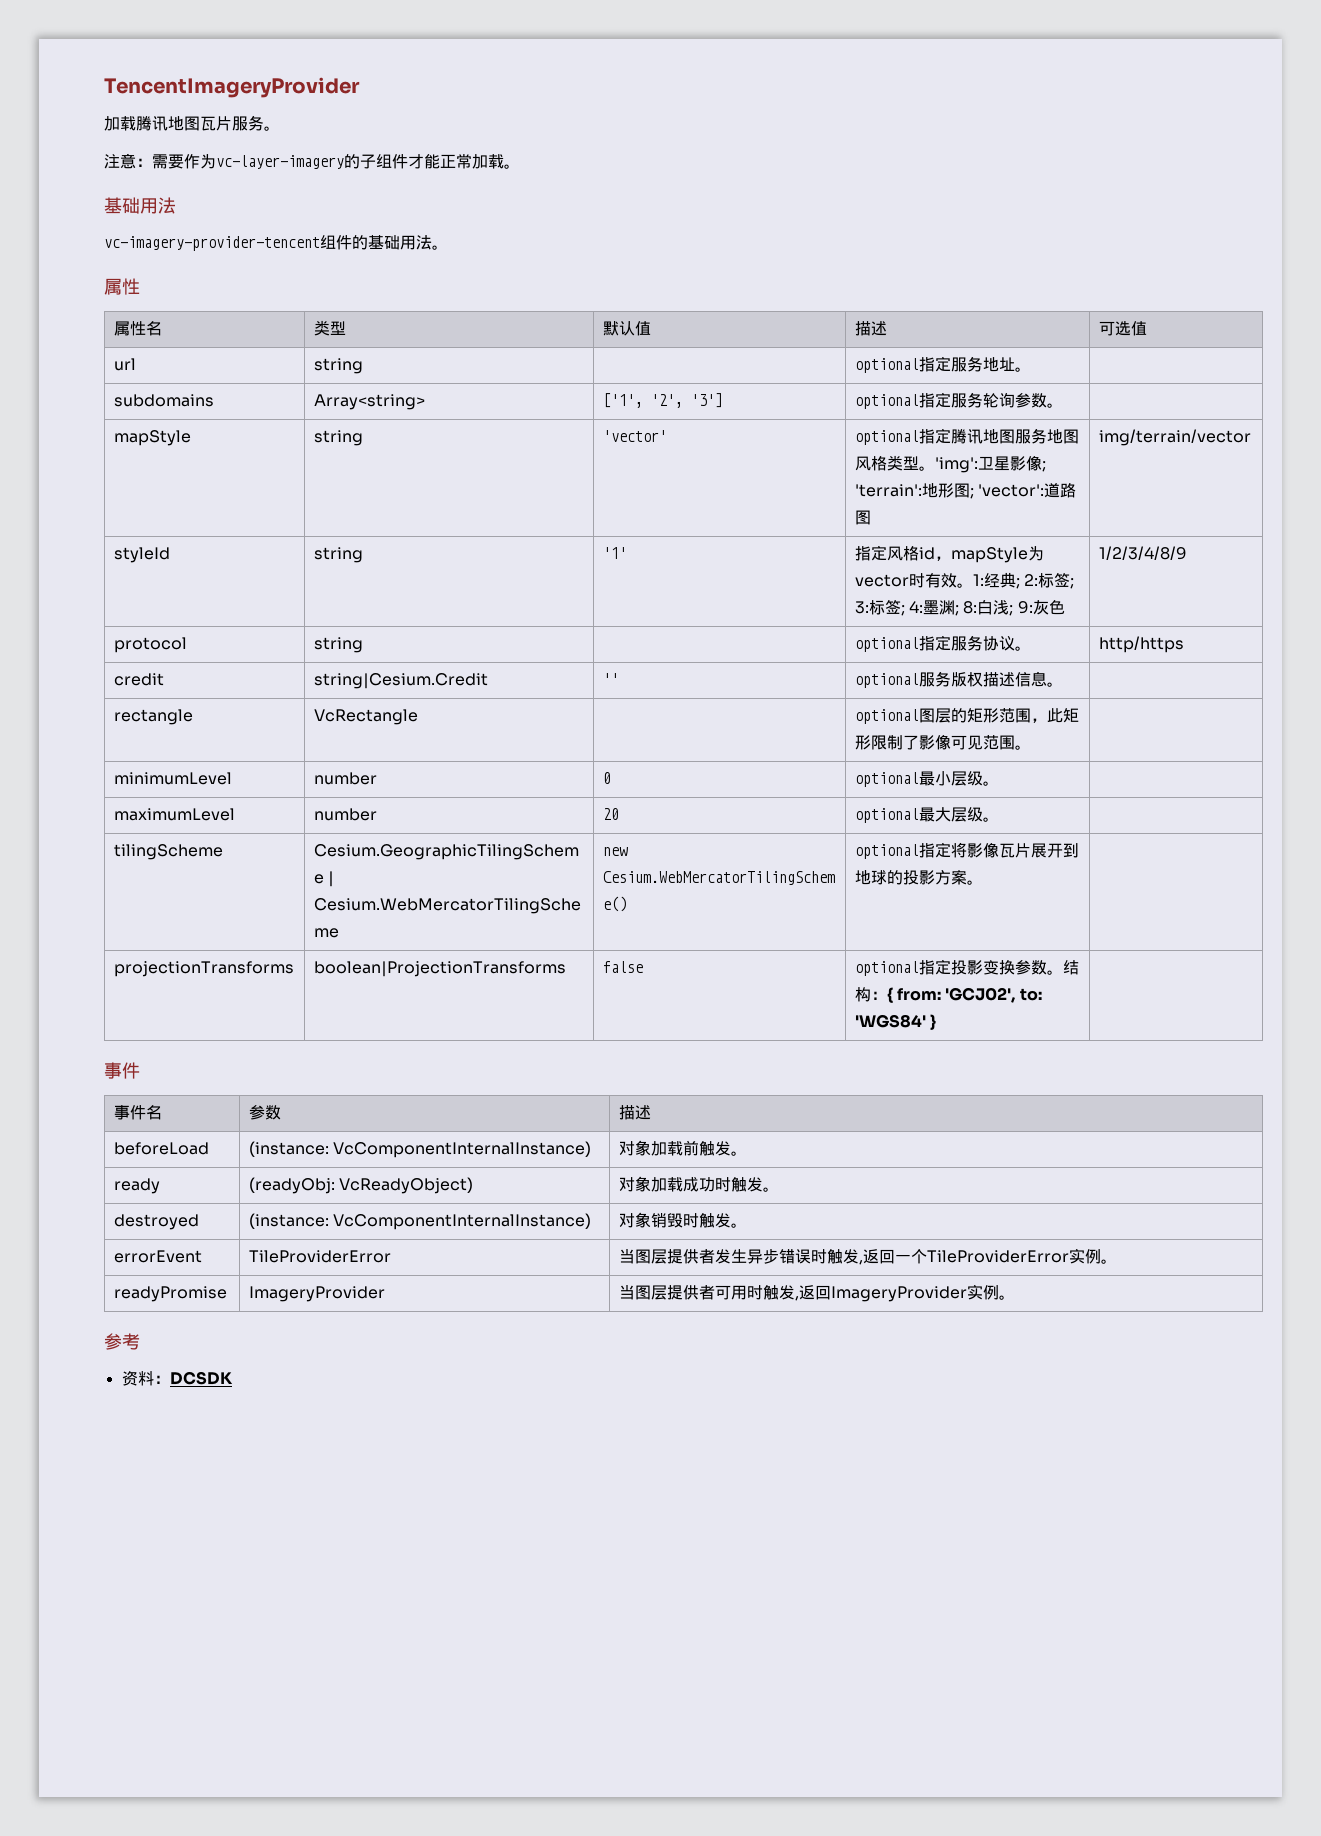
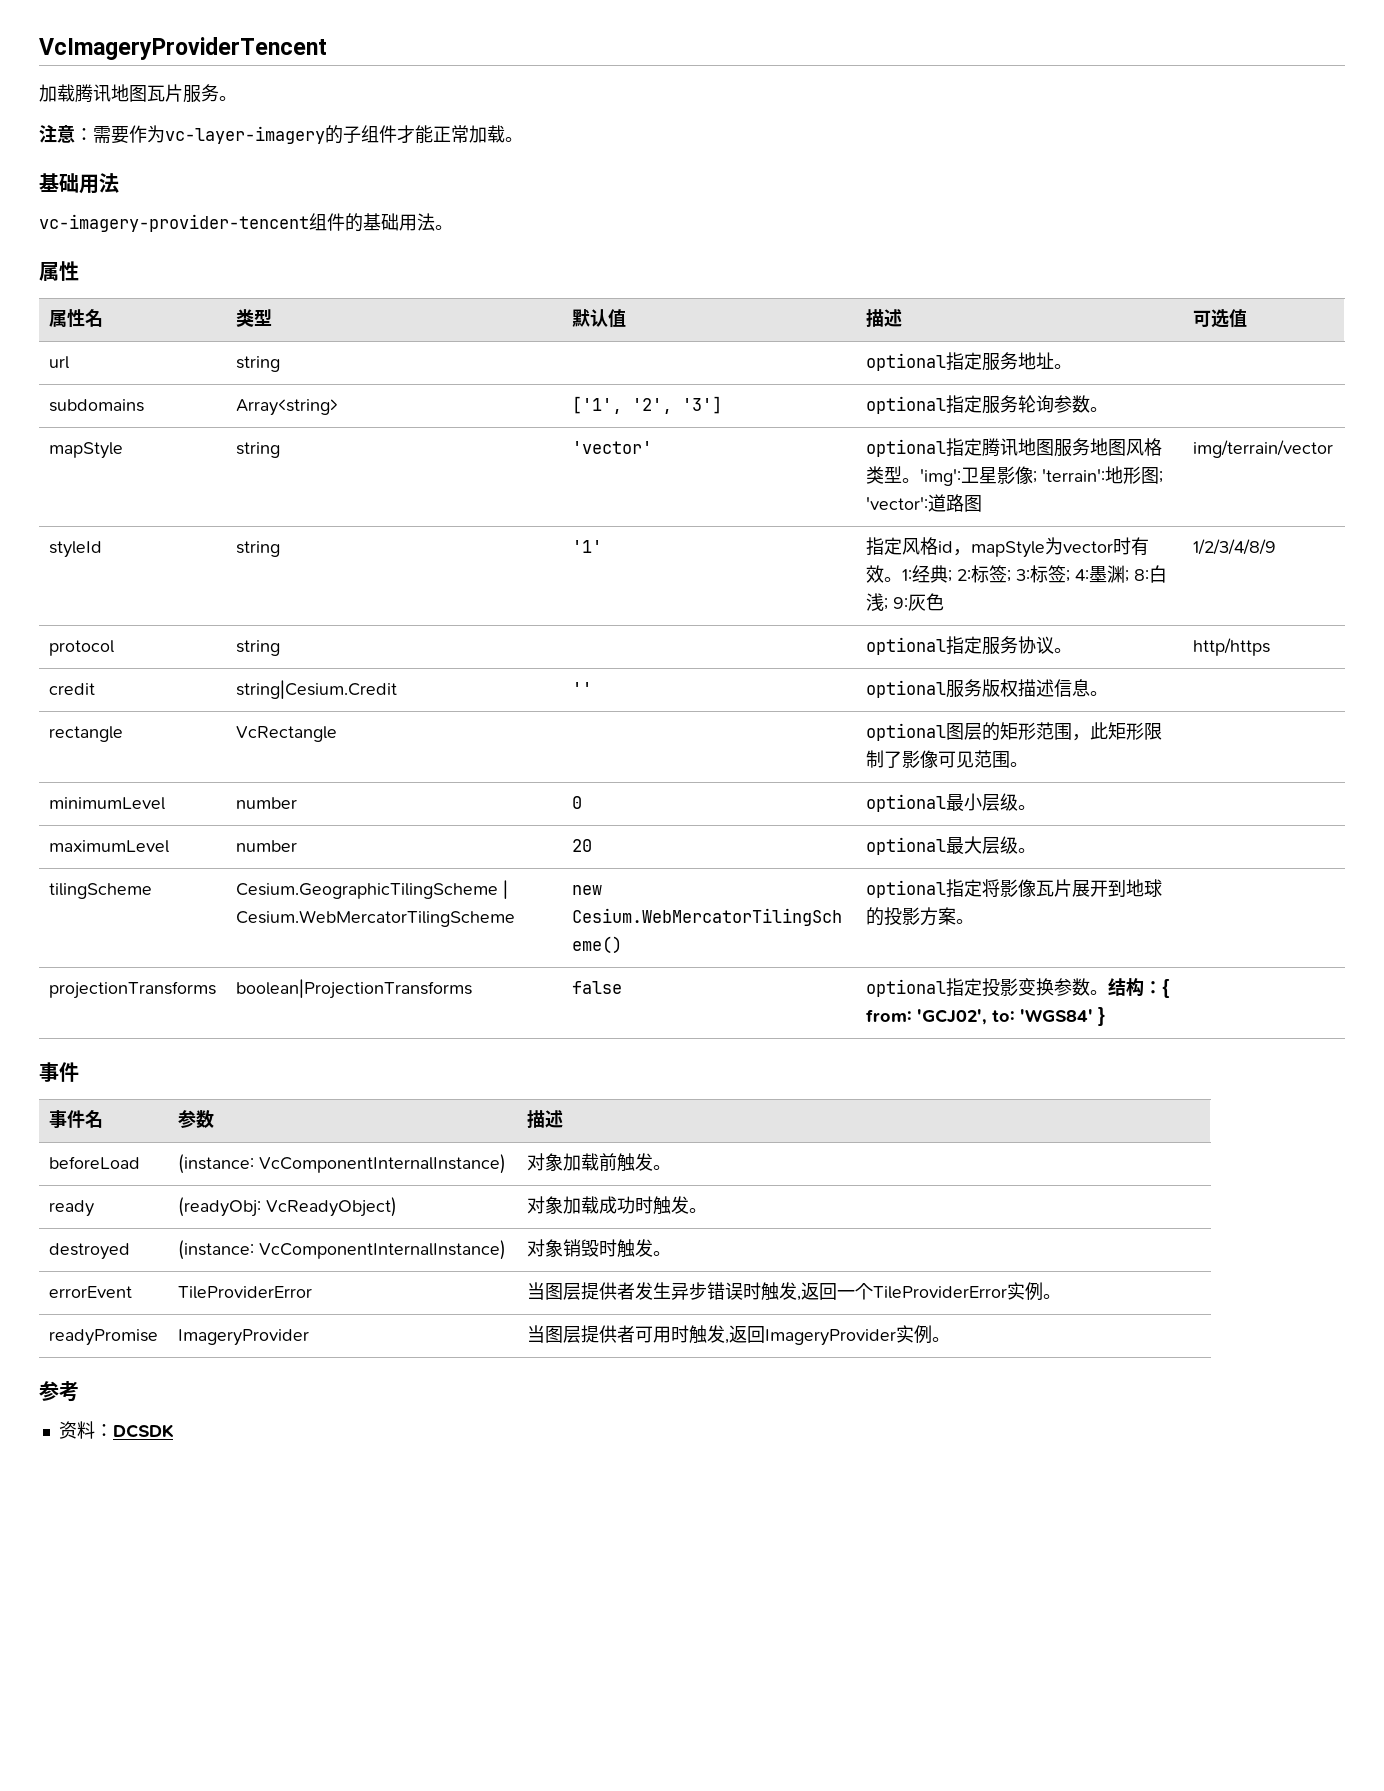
- TencentImageryProvider
+ VcImageryProviderTencent

